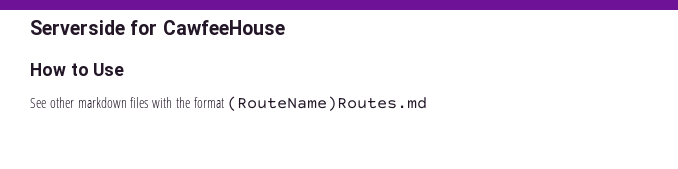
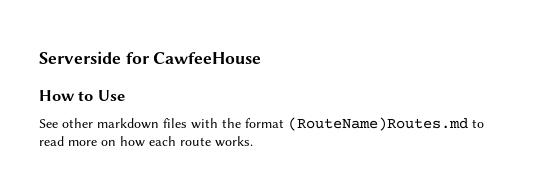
- See other markdown files with the format (RouteName)Routes.md
+ See other markdown files with the format (RouteName)Routes.md to read more on how each route works.

